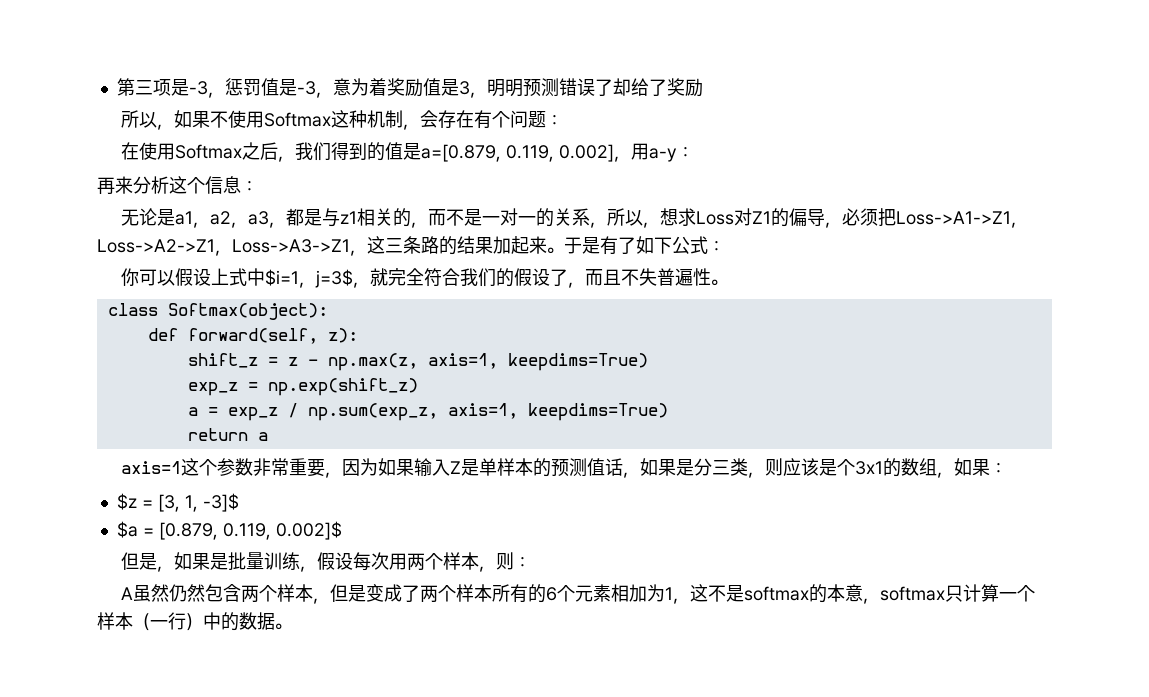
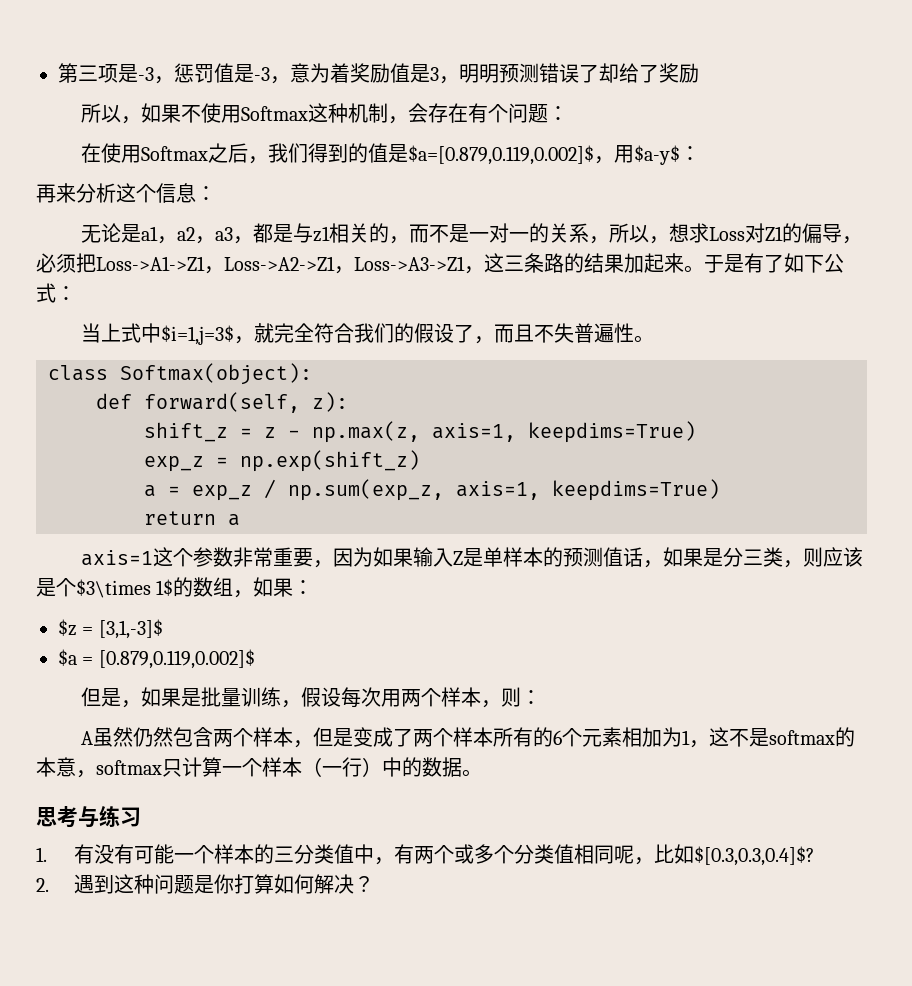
- 在使用Softmax之后，我们得到的值是a=[0.879, 0.119, 0.002]，用a-y：
+ 在使用Softmax之后，我们得到的值是$a=[0.879,0.119,0.002]$，用$a-y$：
- 你可以假设上式中$i=1，j=3$，就完全符合我们的假设了，而且不失普遍性。
+ 当上式中$i=1,j=3$，就完全符合我们的假设了，而且不失普遍性。
- axis=1这个参数非常重要，因为如果输入Z是单样本的预测值话，如果是分三类，则应该是个3x1的数组，如果：
+ axis=1这个参数非常重要，因为如果输入Z是单样本的预测值话，如果是分三类，则应该是个$3\times 1$的数组，如果：
- $z = [3, 1, -3]$
+ $z = [3,1,-3]$
- $a = [0.879, 0.119, 0.002]$
+ $a = [0.879,0.119,0.002]$
+ 思考与练习
+ 1.有没有可能一个样本的三分类值中，有两个或多个分类值相同呢，比如$[0.3,0.3,0.4]$?
+ 2.遇到这种问题是你打算如何解决？

